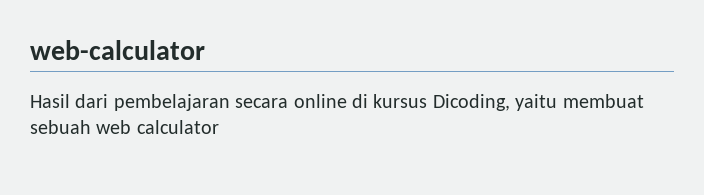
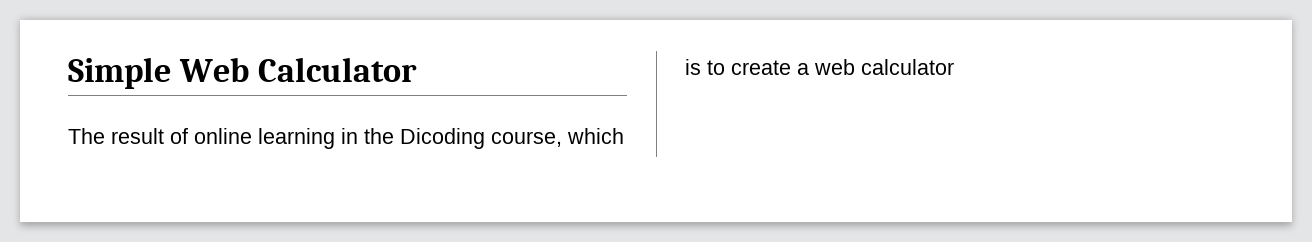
- web-calculator
- Hasil dari pembelajaran secara online di kursus Dicoding, yaitu membuat sebuah web calculator
+ Simple Web Calculator
+ The result of online learning in the Dicoding course, which is to create a web calculator

